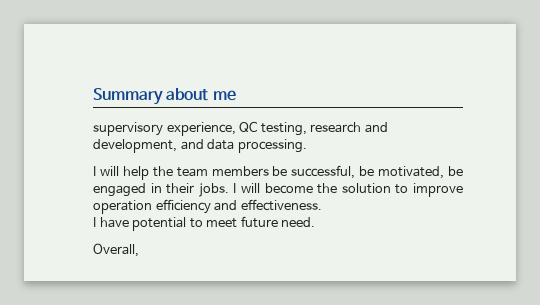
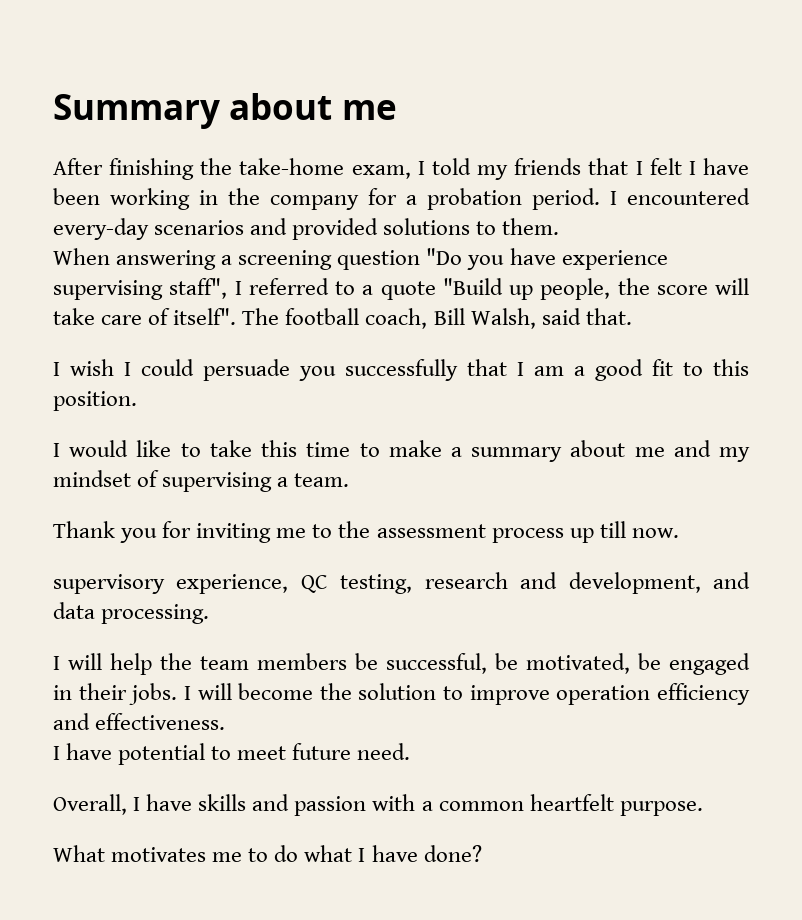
+ After finishing the take-home exam, I told my friends that I felt I have been working in the company for a probation period. I encountered every-day scenarios and provided solutions to them.
+ When answering a screening question "Do you have experience supervising staff", I referred to a quote "Build up people, the score will take care of itself". The football coach, Bill Walsh, said that.
+ I wish I could persuade you successfully that I am a good fit to this position.
+ I would like to take this time to make a summary about me and my mindset of supervising a team.
+ Thank you for inviting me to the assessment process up till now.
- Overall,
+ Overall, I have skills and passion with a common heartfelt purpose.
+ What motivates me to do what I have done?

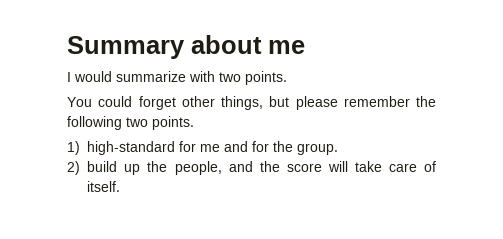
- After finishing the take-home exam, I told my friends that I felt I have been working in the company for a probation period. I encountered every-day scenarios and provided solutions to them.
- When answering a screening question "Do you have experience supervising staff", I referred to a quote "Build up people, the score will take care of itself". The football coach, Bill Walsh, said that.
- I wish I could persuade you successfully that I am a good fit to this position.
- I would like to take this time to make a summary about me and my mindset of supervising a team.
- Thank you for inviting me to the assessment process up till now.
- supervisory experience, QC testing, research and development, and data processing.
- I will help the team members be successful, be motivated, be engaged in their jobs. I will become the solution to improve operation efficiency and effectiveness.
- I have potential to meet future need.
- Overall, I have skills and passion with a common heartfelt purpose.
- What motivates me to do what I have done?
+ I would summarize with two points.
+ You could forget other things, but please remember the following two points.
+ 1) high-standard for me and for the group.
+ 2) build up the people, and the score will take care of itself.

